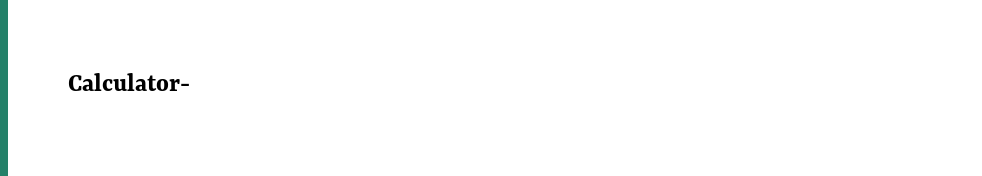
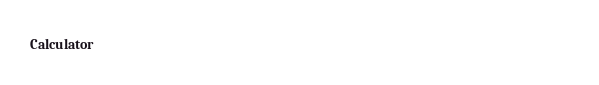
- Calculator-
+ Calculator

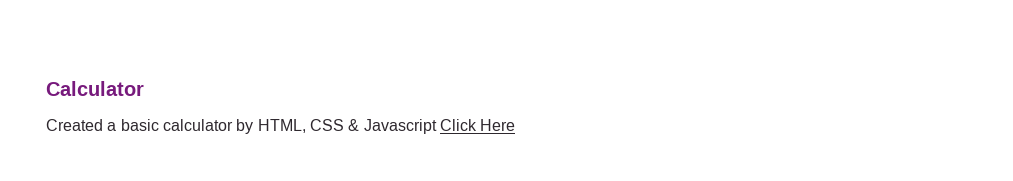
+ Created a basic calculator by HTML, CSS & Javascript Click Here

